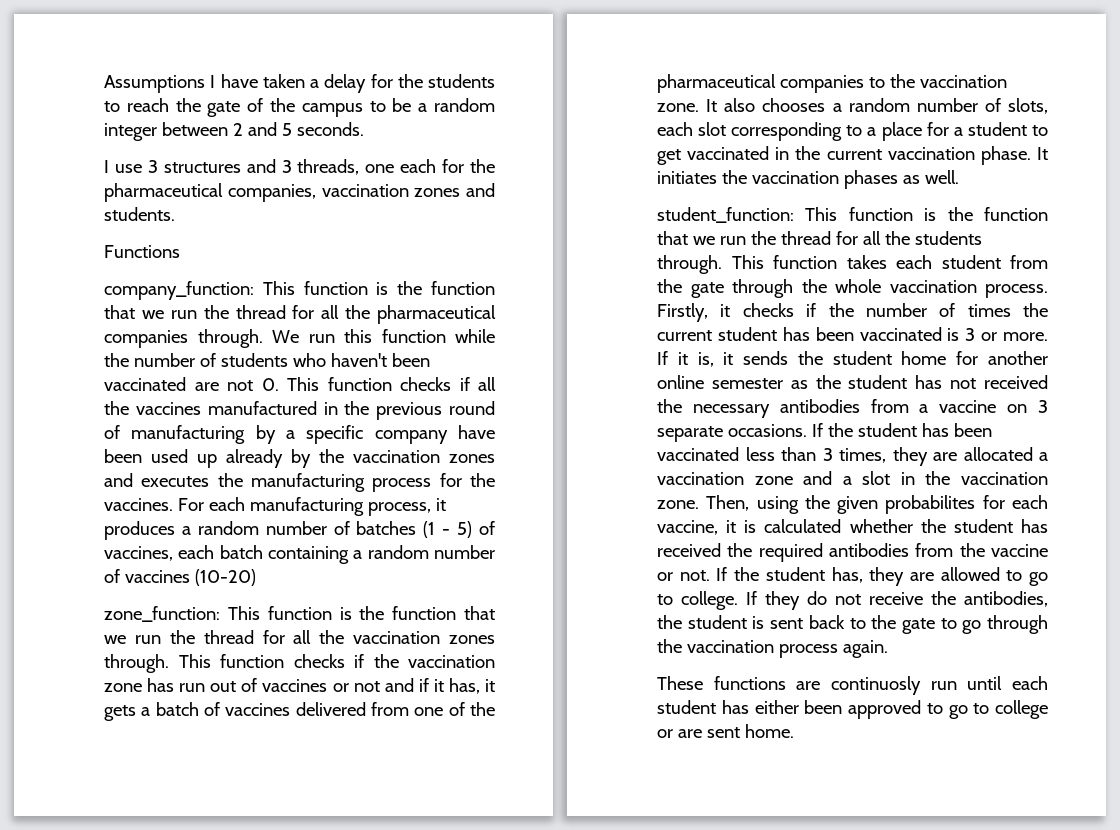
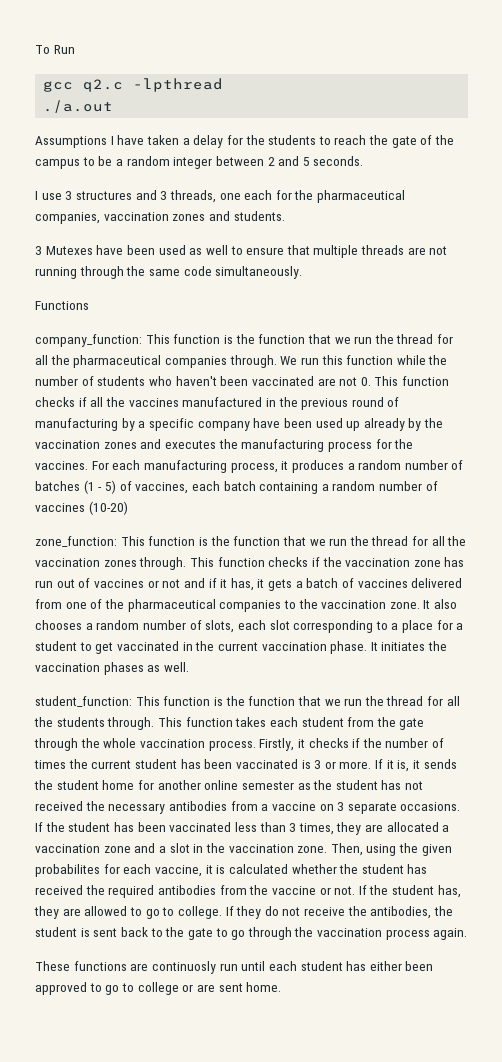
+ To Run
+ gcc q2.c -lpthread
+ ./a.out
+ 3 Mutexes have been used as well to ensure that multiple threads are not running through the same code simultaneously.

